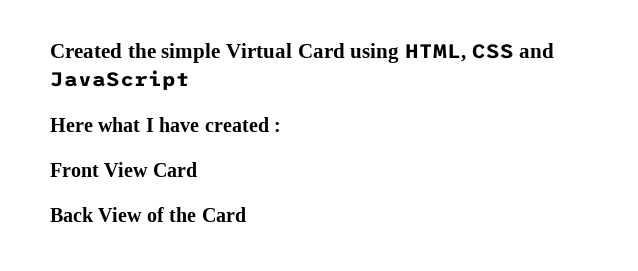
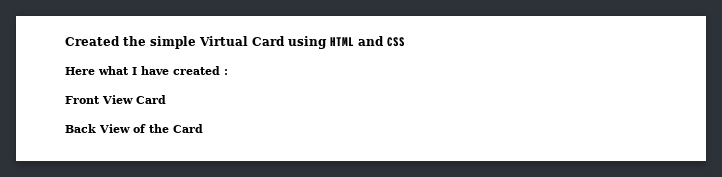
- Created the simple Virtual Card using HTML, CSS and JavaScript
+ Created the simple Virtual Card using HTML and CSS

